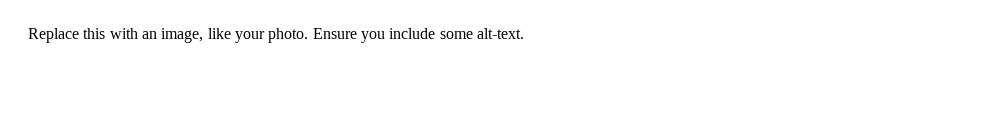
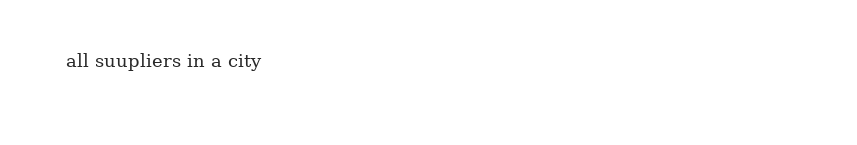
- Replace this with an image, like your photo. Ensure you include some alt-text.
+ all suupliers in a city

